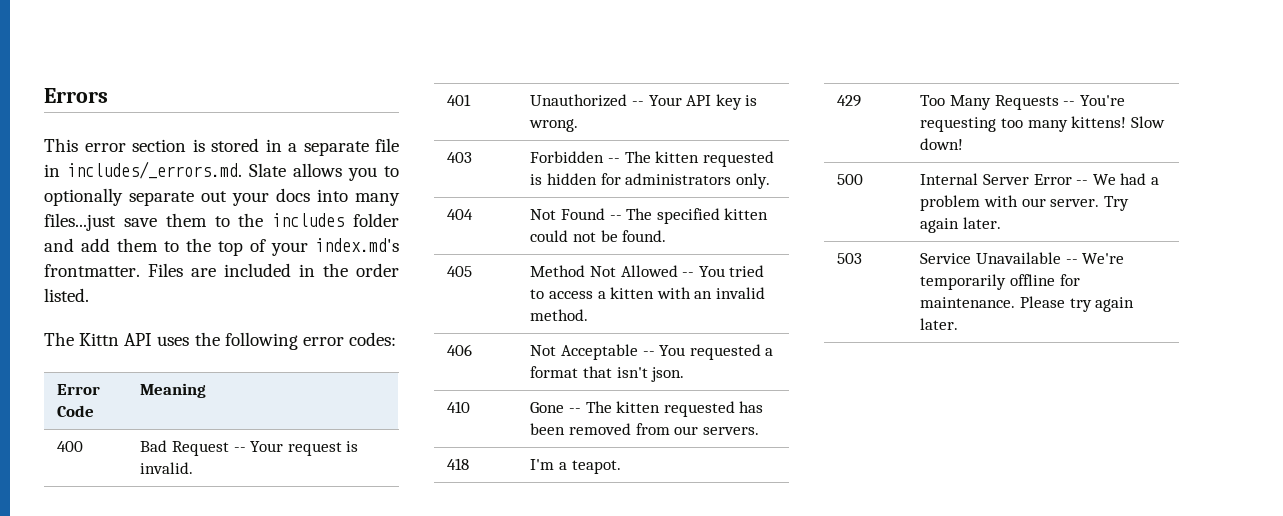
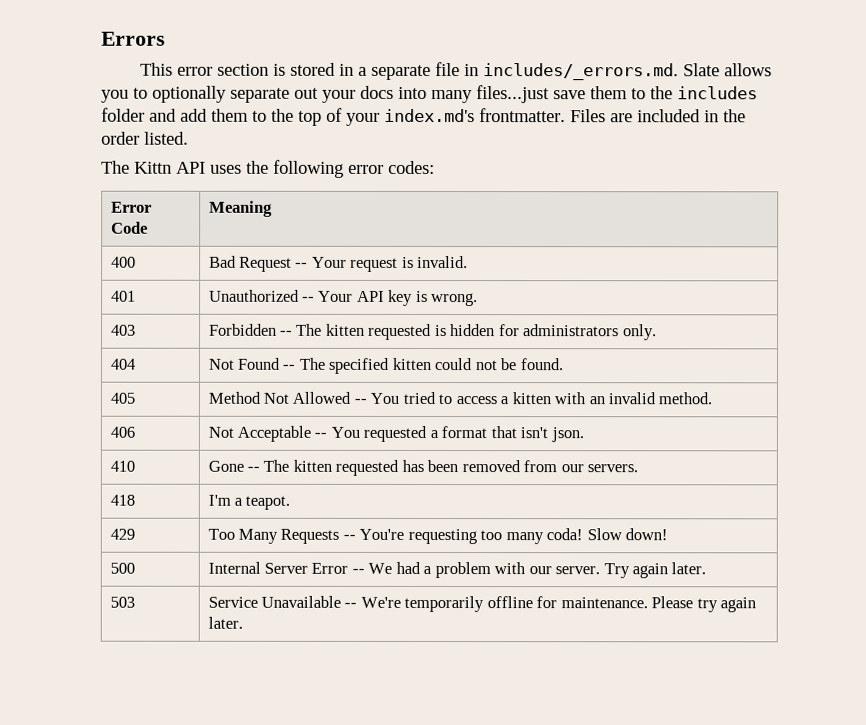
- 429 | Too Many Requests -- You're requesting too many kittens! Slow down!
+ 429 | Too Many Requests -- You're requesting too many coda! Slow down!

